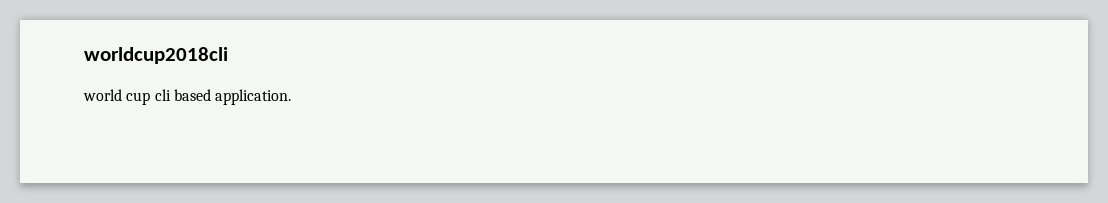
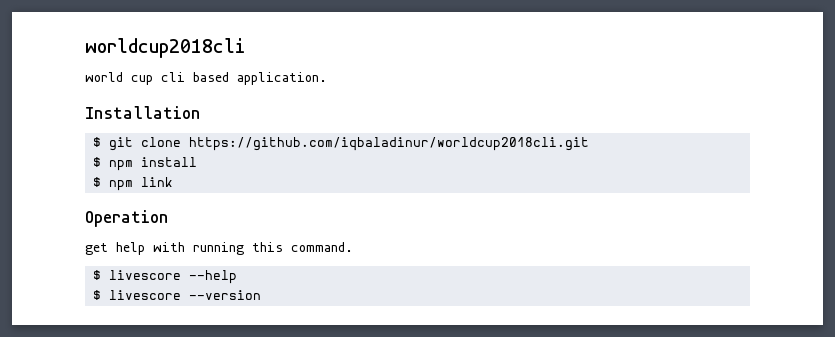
+ Installation
+ $ git clone https://github.com/iqbaladinur/worldcup2018cli.git
+ $ npm install
+ $ npm link
+ Operation
+ get help with running this command.
+ $ livescore --help
+ $ livescore --version

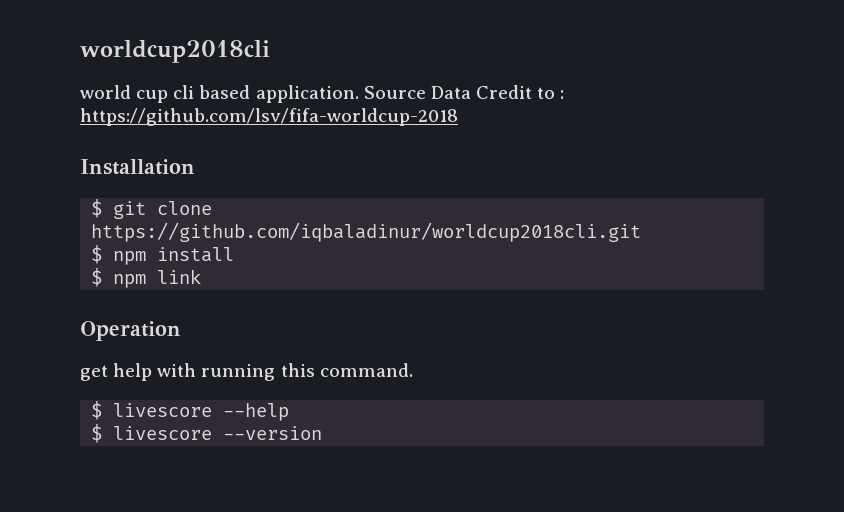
+ Source Data Credit to : https://github.com/lsv/fifa-worldcup-2018

